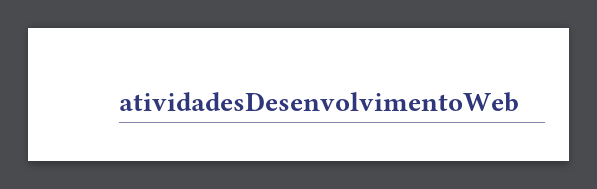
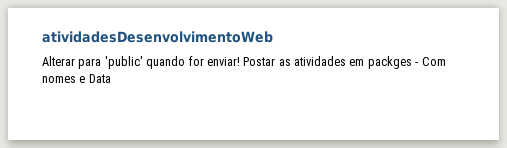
+ Alterar para 'public' quando for enviar! Postar as atividades em packges - Com nomes e Data

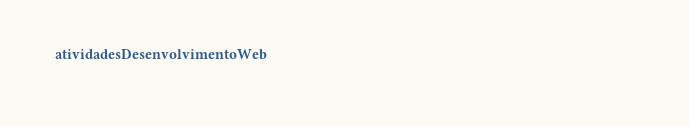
- Alterar para 'public' quando for enviar! Postar as atividades em packges - Com nomes e Data

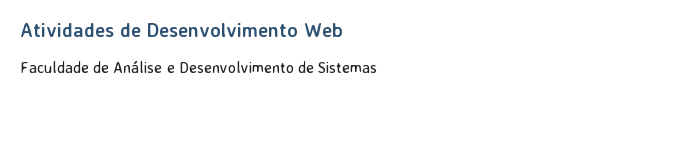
- atividadesDesenvolvimentoWeb
+ Atividades de Desenvolvimento Web
+ Faculdade de Análise e Desenvolvimento de Sistemas

